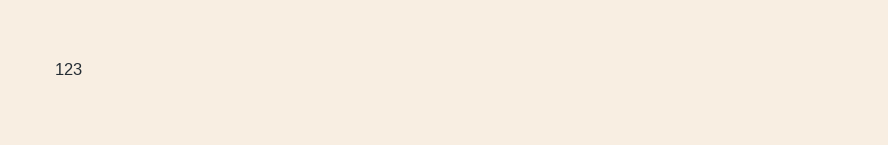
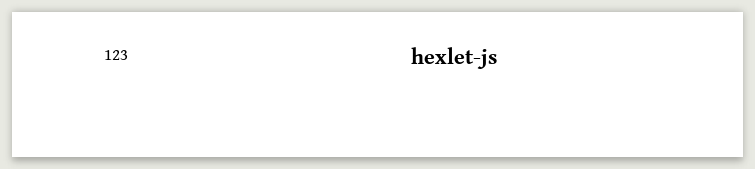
+ hexlet-js

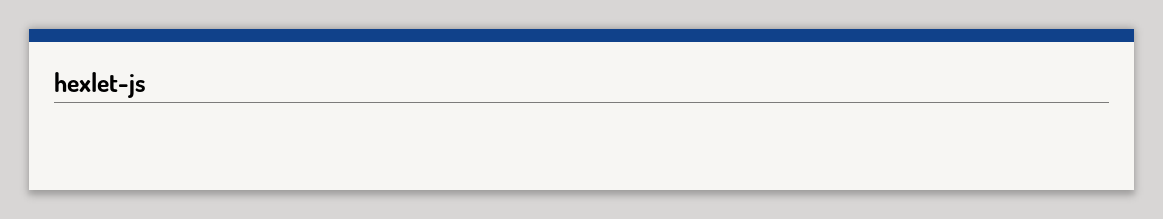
- 123

